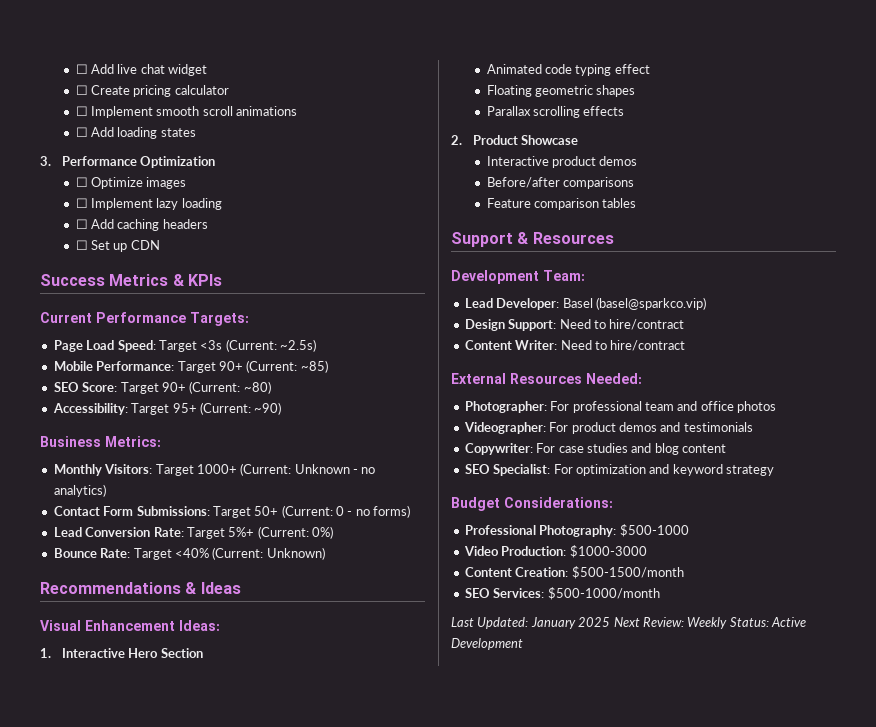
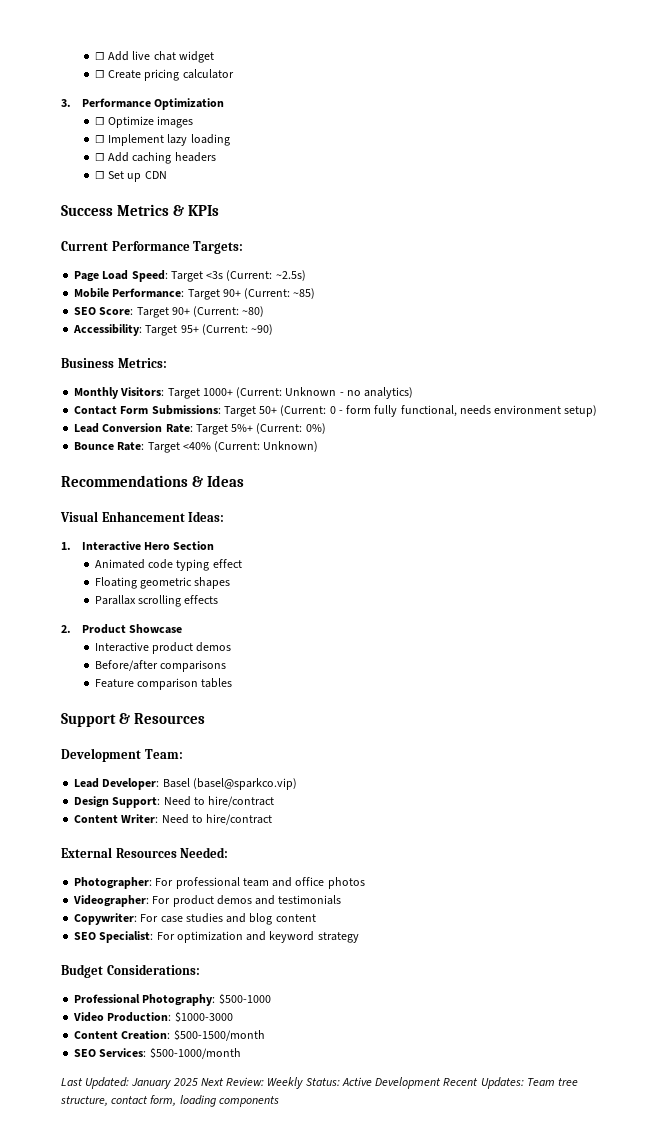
- ☐ Implement smooth scroll animations
- ☐ Add loading states
- Contact Form Submissions: Target 50+ (Current: 0 - no forms)
+ Contact Form Submissions: Target 50+ (Current: 0 - form fully functional, needs environment setup)
- Last Updated: January 2025 Next Review: Weekly Status: Active Development
+ Last Updated: January 2025 Next Review: Weekly Status: Active Development Recent Updates: Team tree structure, contact form, loading components

